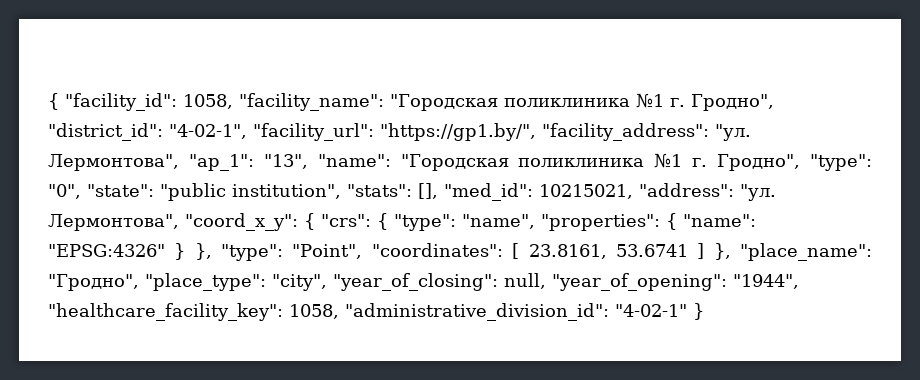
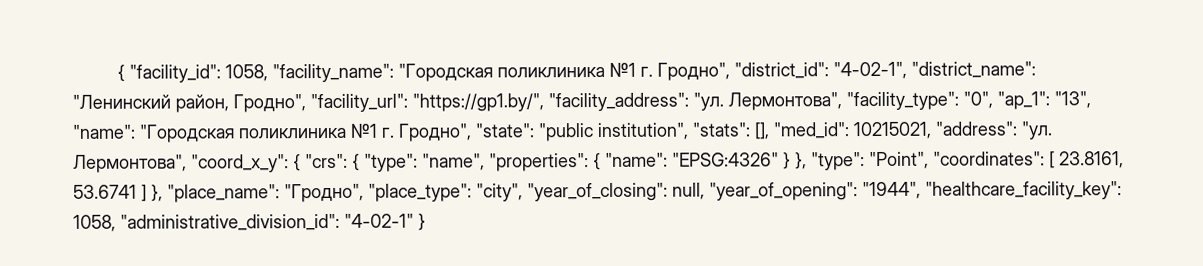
- "4-02-1", "facility_url":
+ "4-02-1", "district_name": "Ленинский район, Гродно", "facility_url":
- "ул. Лермонтова", "ap_1":
+ "ул. Лермонтова", "facility_type": "0", "ap_1":
- "Городская поликлиника №1 г. Гродно", "type": "0", "state":
+ "Городская поликлиника №1 г. Гродно", "state":

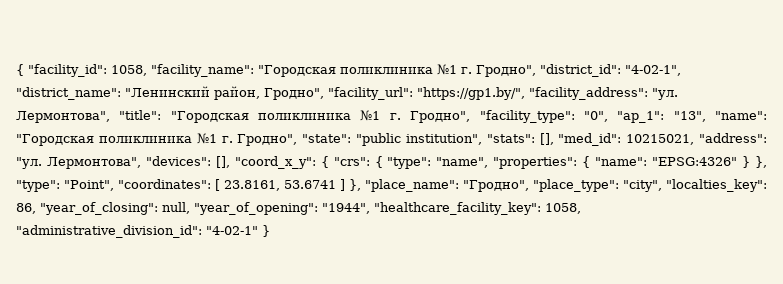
- "ул. Лермонтова", "facility_type":
+ "ул. Лермонтова", "title": "Городская поликлиника №1 г. Гродно", "facility_type":
- "ул. Лермонтова", "coord_x_y":
+ "ул. Лермонтова", "devices": [], "coord_x_y":
- "city", "year_of_closing":
+ "city", "localties_key": 86, "year_of_closing":

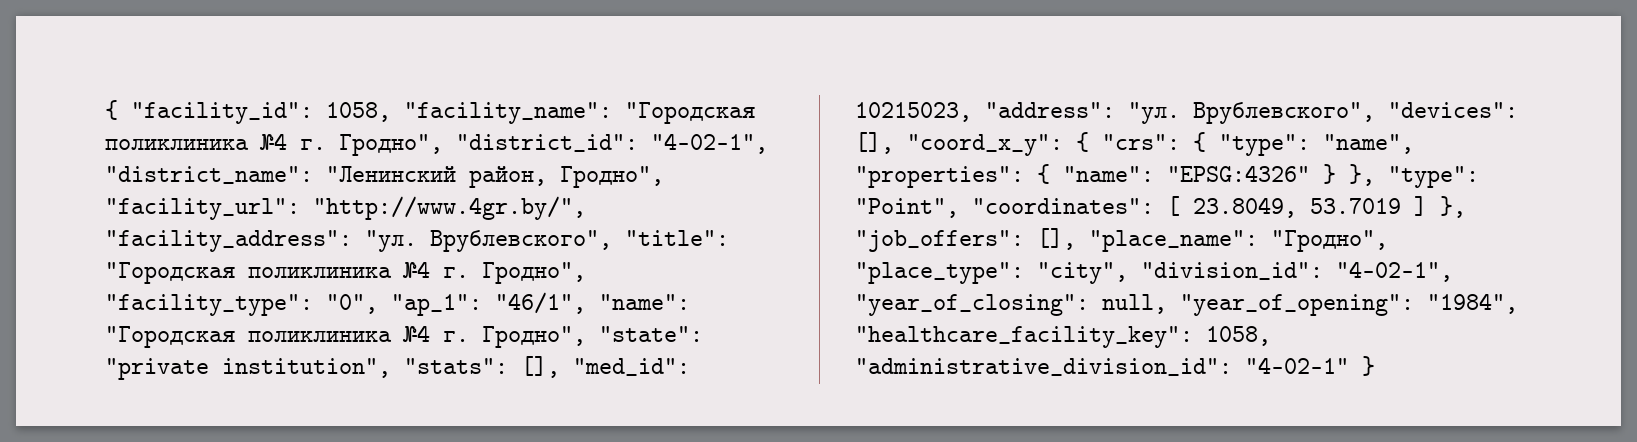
- "Городская поликлиника №1 г. Гродно", "district_id":
+ "Городская поликлиника №4 г. Гродно", "district_id":
- "https://gp1.by/", "facility_address":
+ "http://www.4gr.by/", "facility_address":
- "ул. Лермонтова", "title":
+ "ул. Врублевского", "title":
- "Городская поликлиника №1 г. Гродно", "facility_type":
+ "Городская поликлиника №4 г. Гродно", "facility_type":
- "13", "name":
+ "46/1", "name":
- "Городская поликлиника №1 г. Гродно", "state":
+ "Городская поликлиника №4 г. Гродно", "state":
- "public institution", "stats":
+ "private institution", "stats":
- 10215021, "address":
+ 10215023, "address":
- "ул. Лермонтова", "devices":
+ "ул. Врублевского", "devices":
- [ 23.8161, 53.6741 ] }, "place_name":
+ [ 23.8049, 53.7019 ] }, "job_offers": [], "place_name":
- "city", "localties_key": 86, "year_of_closing":
+ "city", "division_id": "4-02-1", "year_of_closing":
- "1944", "healthcare_facility_key":
+ "1984", "healthcare_facility_key":

